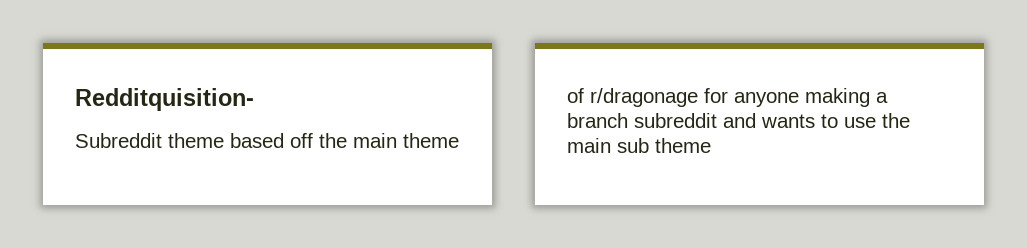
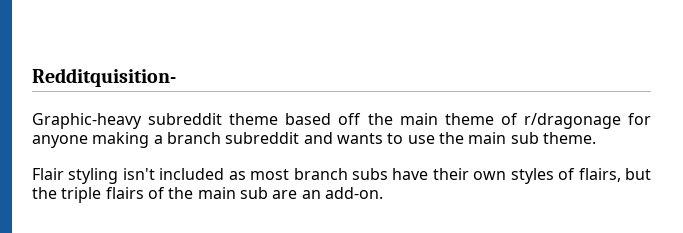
- Subreddit theme based off the main theme of r/dragonage for anyone making a branch subreddit and wants to use the main sub theme
+ Graphic-heavy subreddit theme based off the main theme of r/dragonage for anyone making a branch subreddit and wants to use the main sub theme.
+ Flair styling isn't included as most branch subs have their own styles of flairs, but the triple flairs of the main sub are an add-on.

